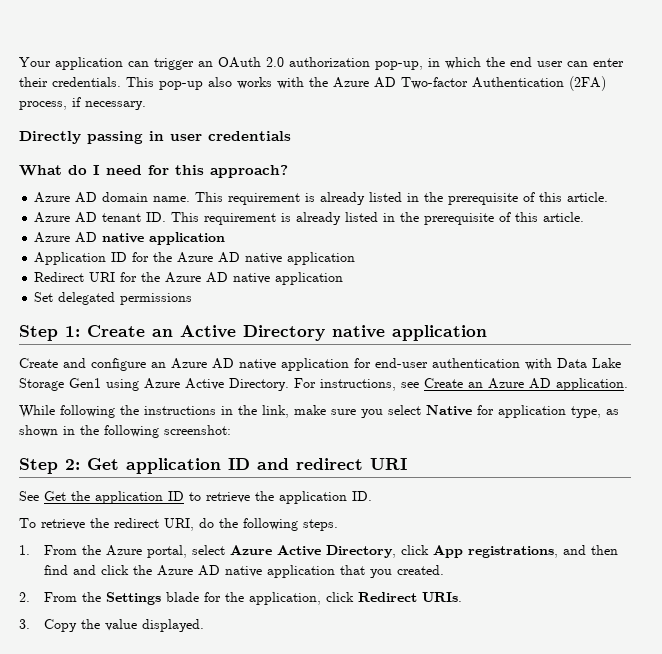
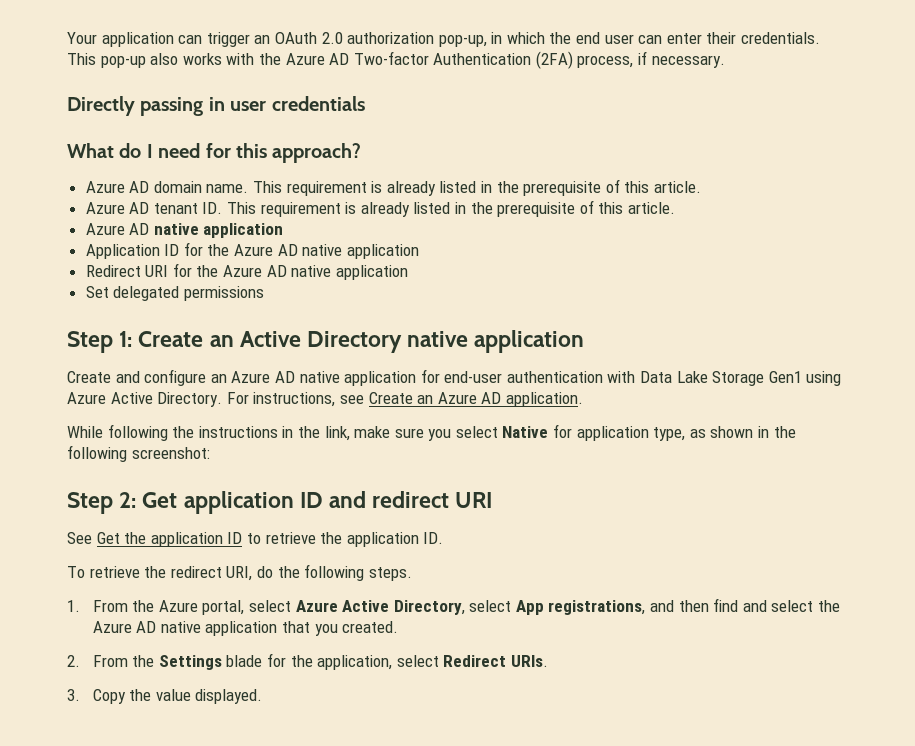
- 1. From the Azure portal, select Azure Active Directory, click App registrations, and then find and click the Azure AD native application that you created.
+ 1. From the Azure portal, select Azure Active Directory, select App registrations, and then find and select the Azure AD native application that you created.
- 2. From the Settings blade for the application, click Redirect URIs.
+ 2. From the Settings blade for the application, select Redirect URIs.

